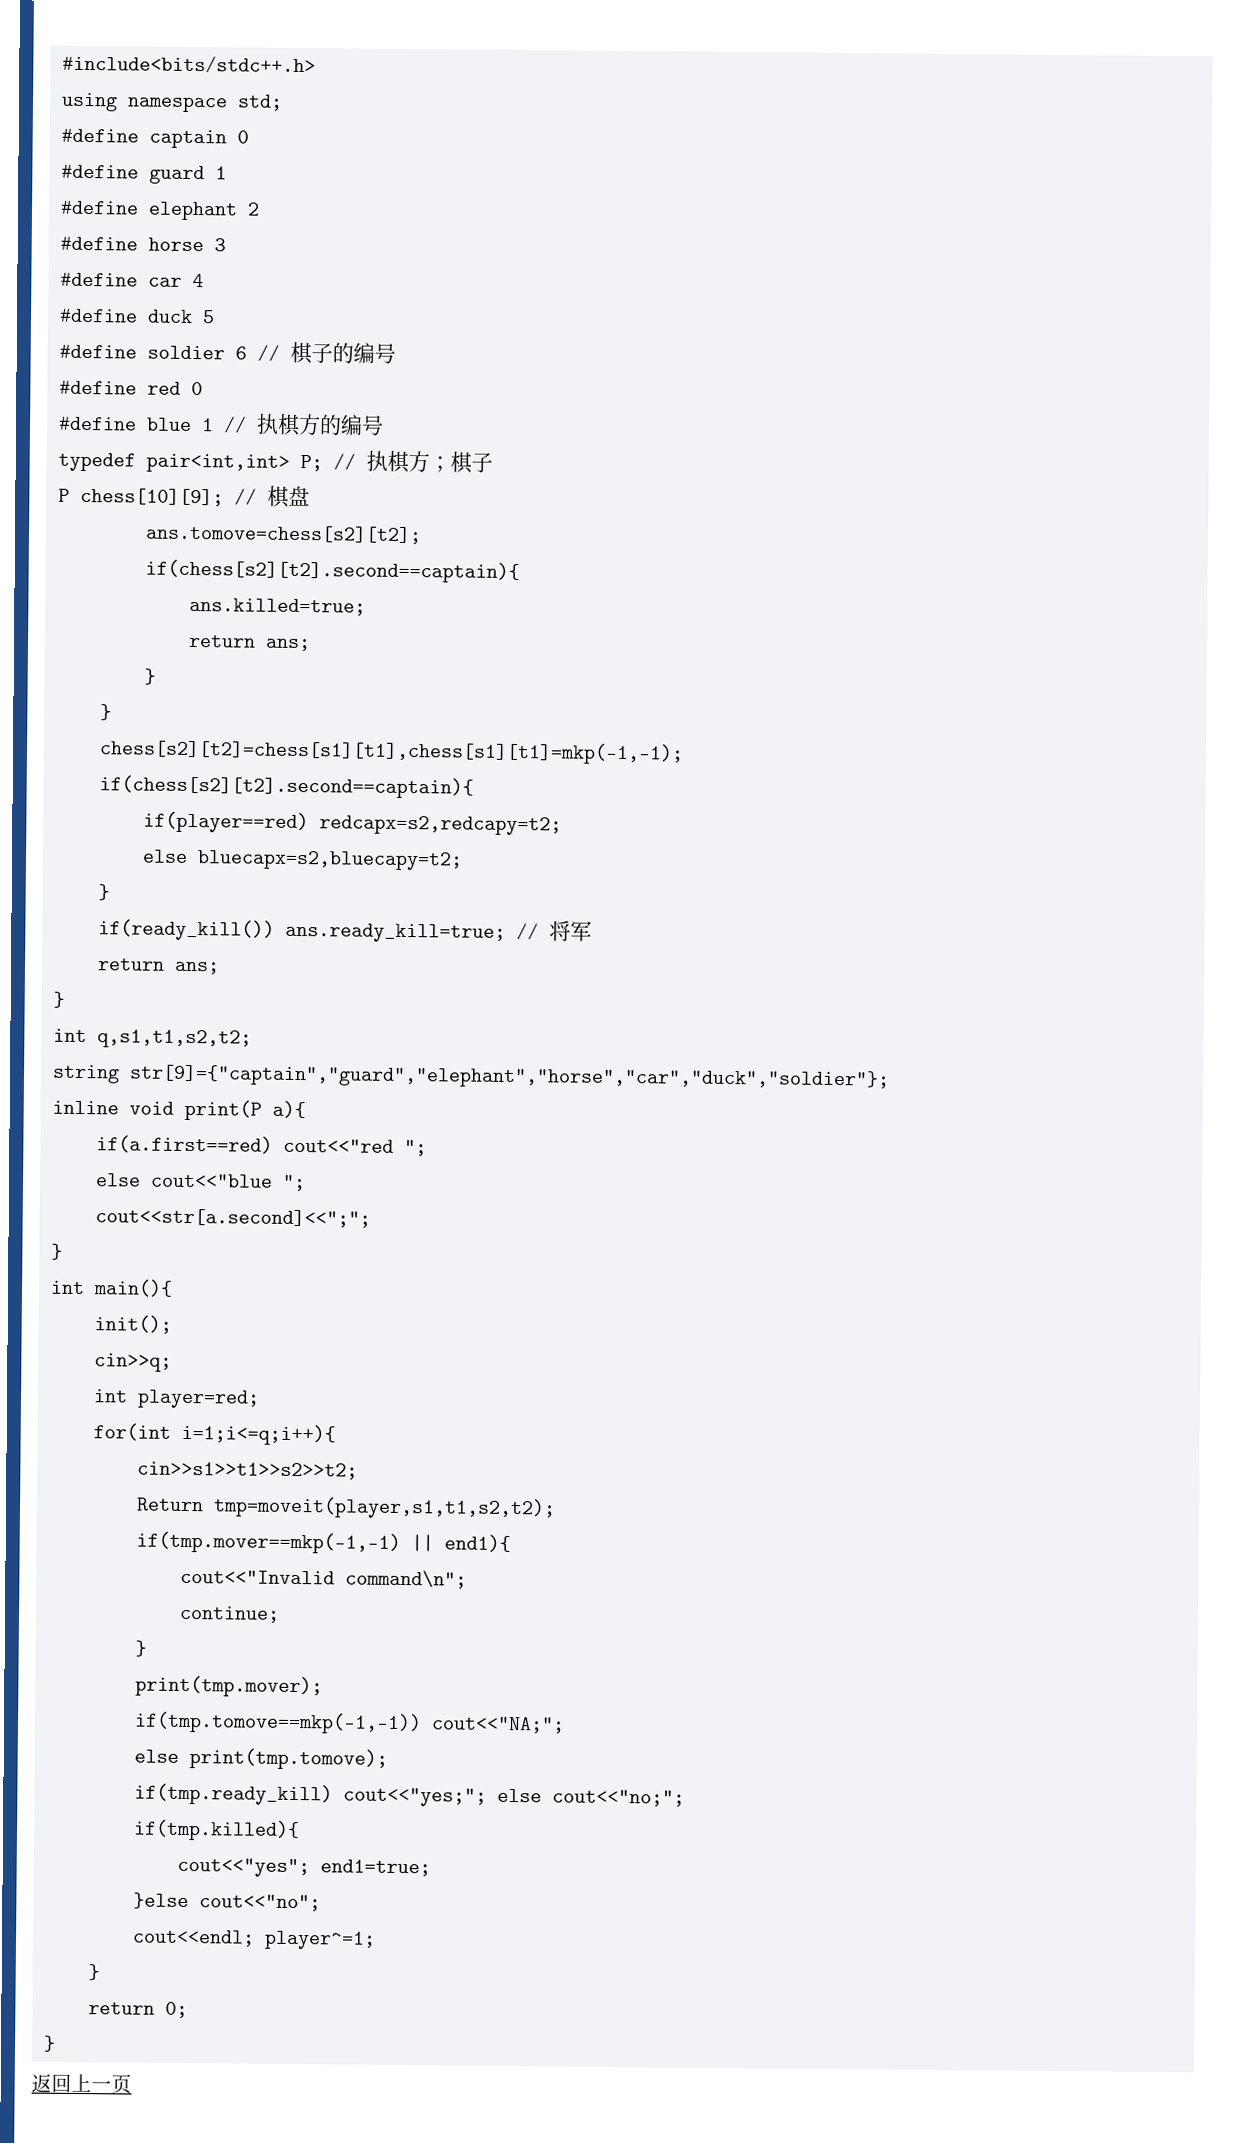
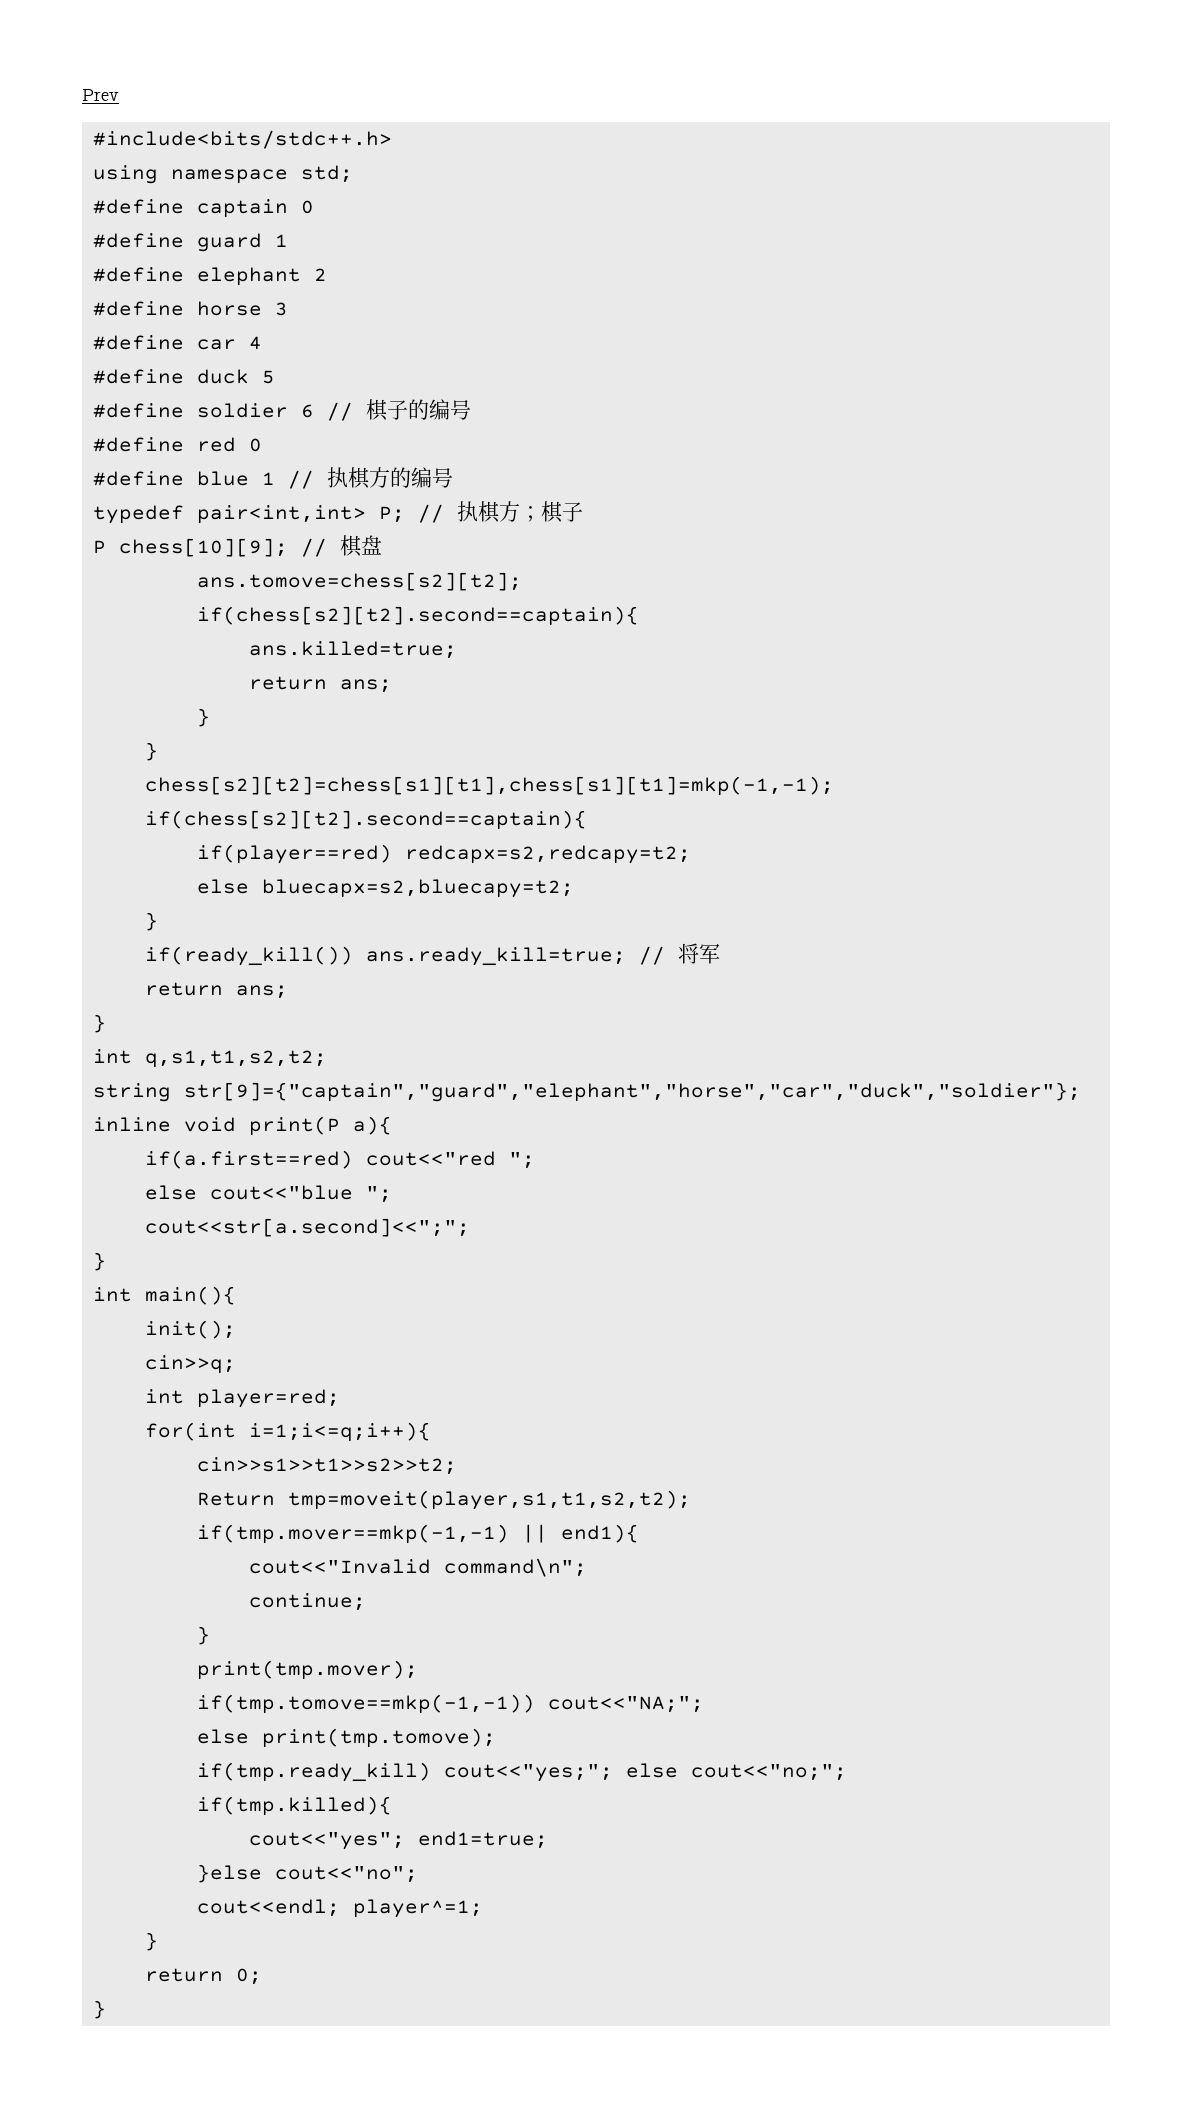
+ Prev
- 返回上一页

